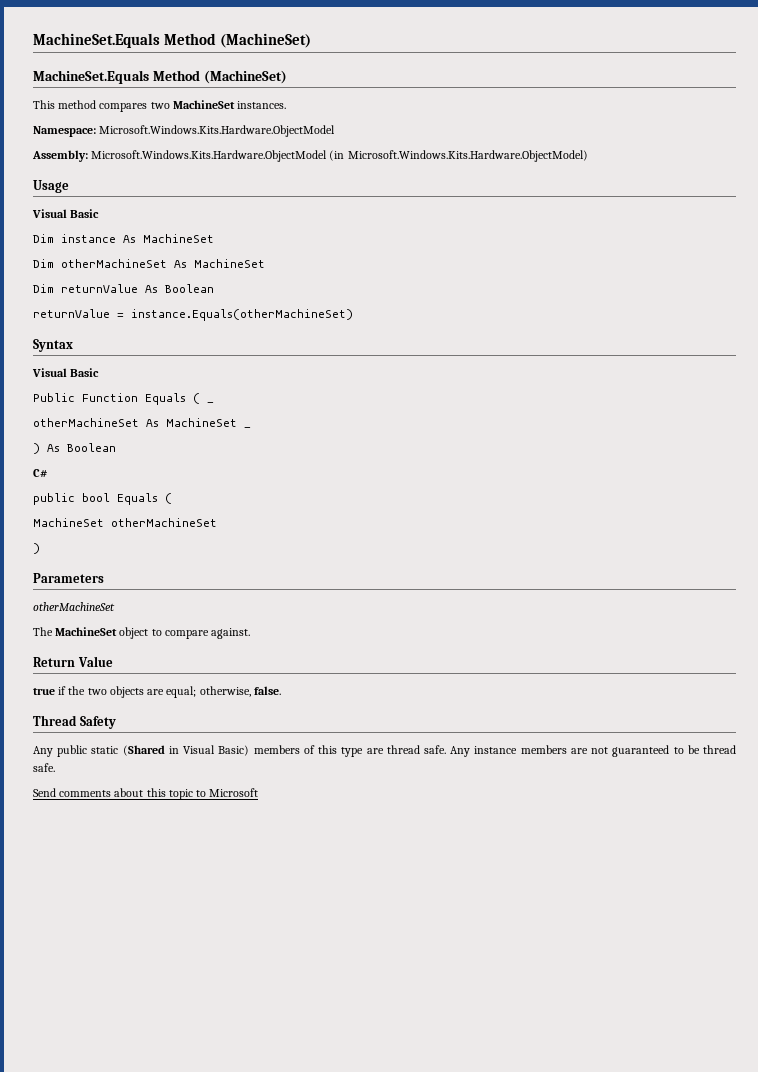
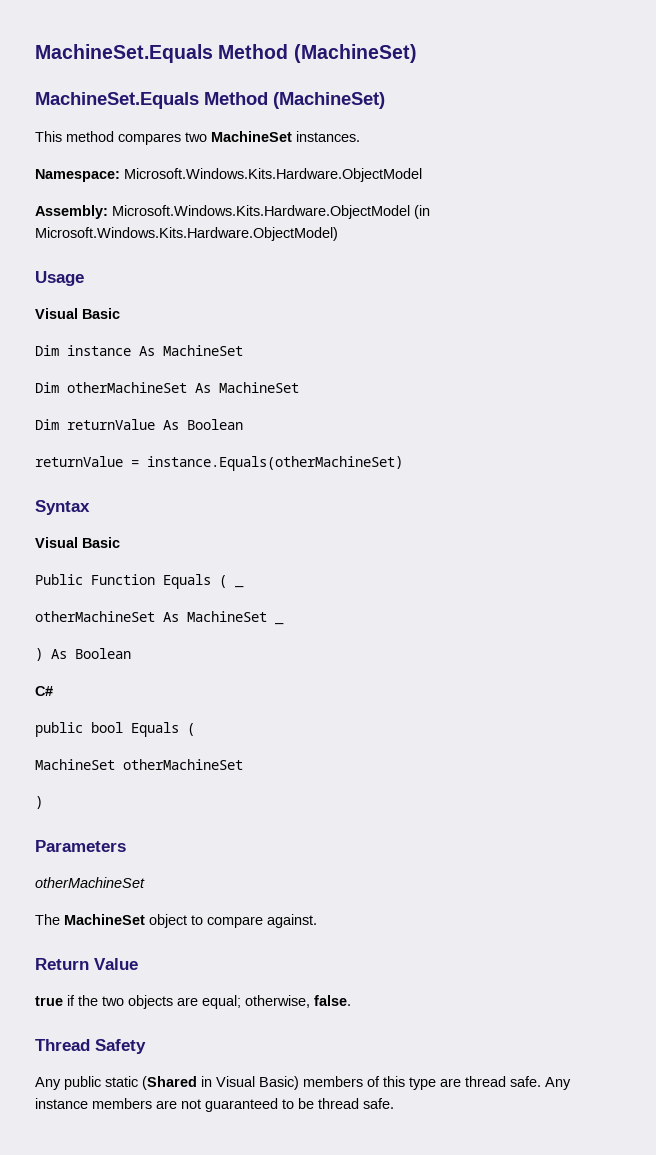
- Send comments about this topic to Microsoft

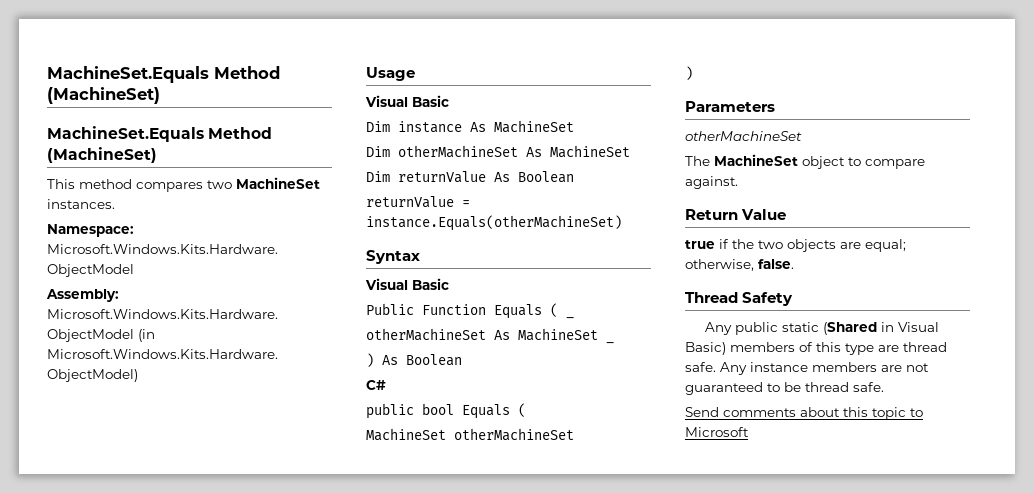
+ Send comments about this topic to Microsoft

